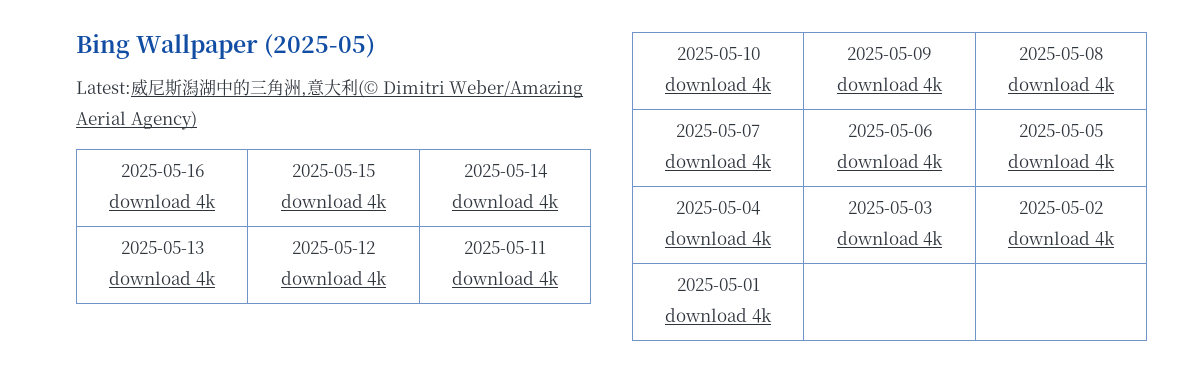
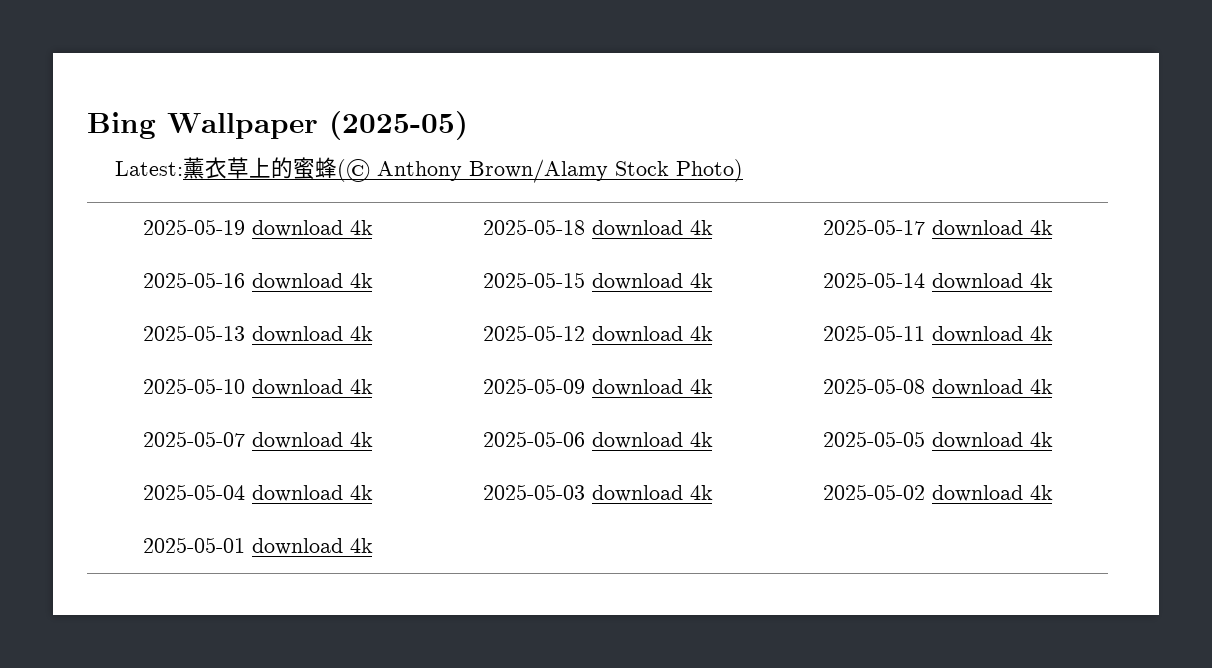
- Latest:威尼斯潟湖中的三角洲,意大利(© Dimitri Weber/Amazing Aerial Agency)
+ Latest:薰衣草上的蜜蜂(© Anthony Brown/Alamy Stock Photo)
+ 2025-05-19 download 4k | 2025-05-18 download 4k | 2025-05-17 download 4k

